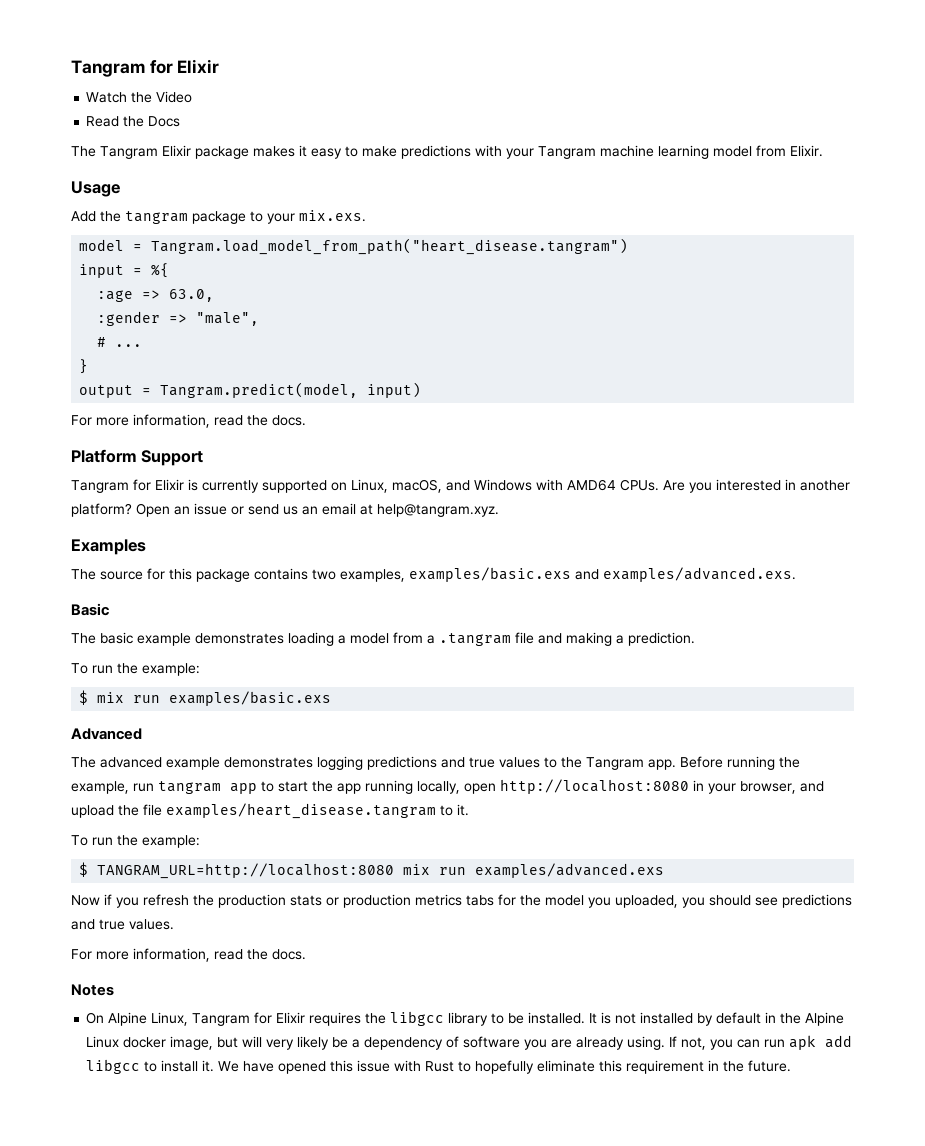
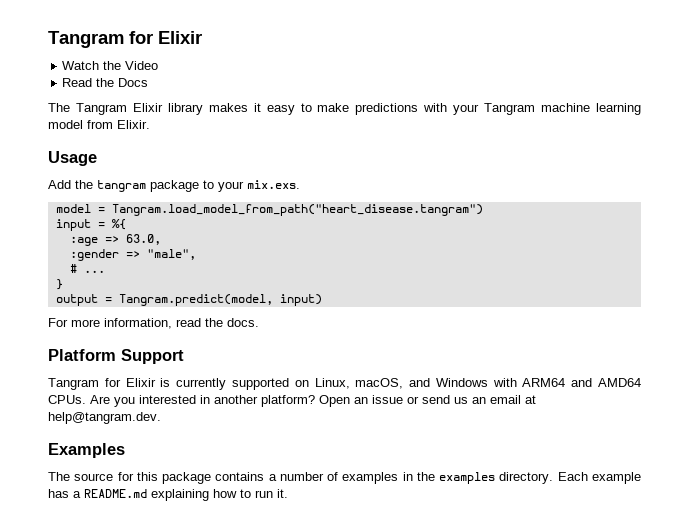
- The Tangram Elixir package makes it easy to make predictions with your Tangram machine learning model from Elixir.
+ The Tangram Elixir library makes it easy to make predictions with your Tangram machine learning model from Elixir.
- Tangram for Elixir is currently supported on Linux, macOS, and Windows with AMD64 CPUs.
+ Tangram for Elixir is currently supported on Linux, macOS, and Windows with ARM64 and AMD64 CPUs.
- Open an issue or send us an email at help@tangram.xyz.
+ Open an issue or send us an email at help@tangram.dev.
- The source for this package contains two examples, examples/basic.exs and examples/advanced.exs.
- Basic
- The basic example demonstrates loading a model from a .tangram file and making a prediction.
- To run the example:
- $ mix run examples/basic.exs
- Advanced
- The advanced example demonstrates logging predictions and true values to the Tangram app. Before running the example, run tangram app to start the app running locally, open http://localhost:8080 in your browser, and upload the file examples/heart_disease.tangram to it.
- To run the example:
- $ TANGRAM_URL=http://localhost:8080 mix run examples/advanced.exs
- Now if you refresh the production stats or production metrics tabs for the model you uploaded, you should see predictions and true values.
- For more information, read the docs.
- Notes
- On Alpine Linux, Tangram for Elixir requires the libgcc library to be installed. It is not installed by default in the Alpine Linux docker image, but will very likely be a dependency of software you are already using. If not, you can run apk add libgcc to install it. We have opened this issue with Rust to hopefully eliminate this requirement in the future.
+ The source for this package contains a number of examples in the examples directory. Each example has a README.md explaining how to run it.

